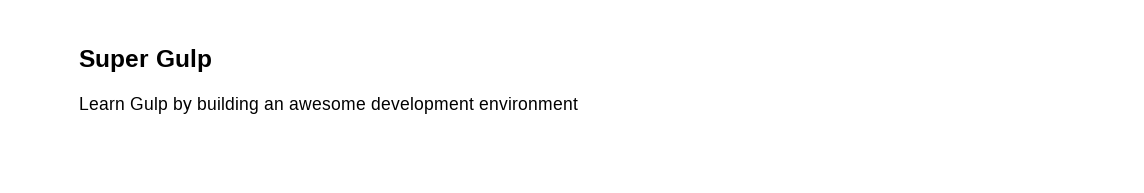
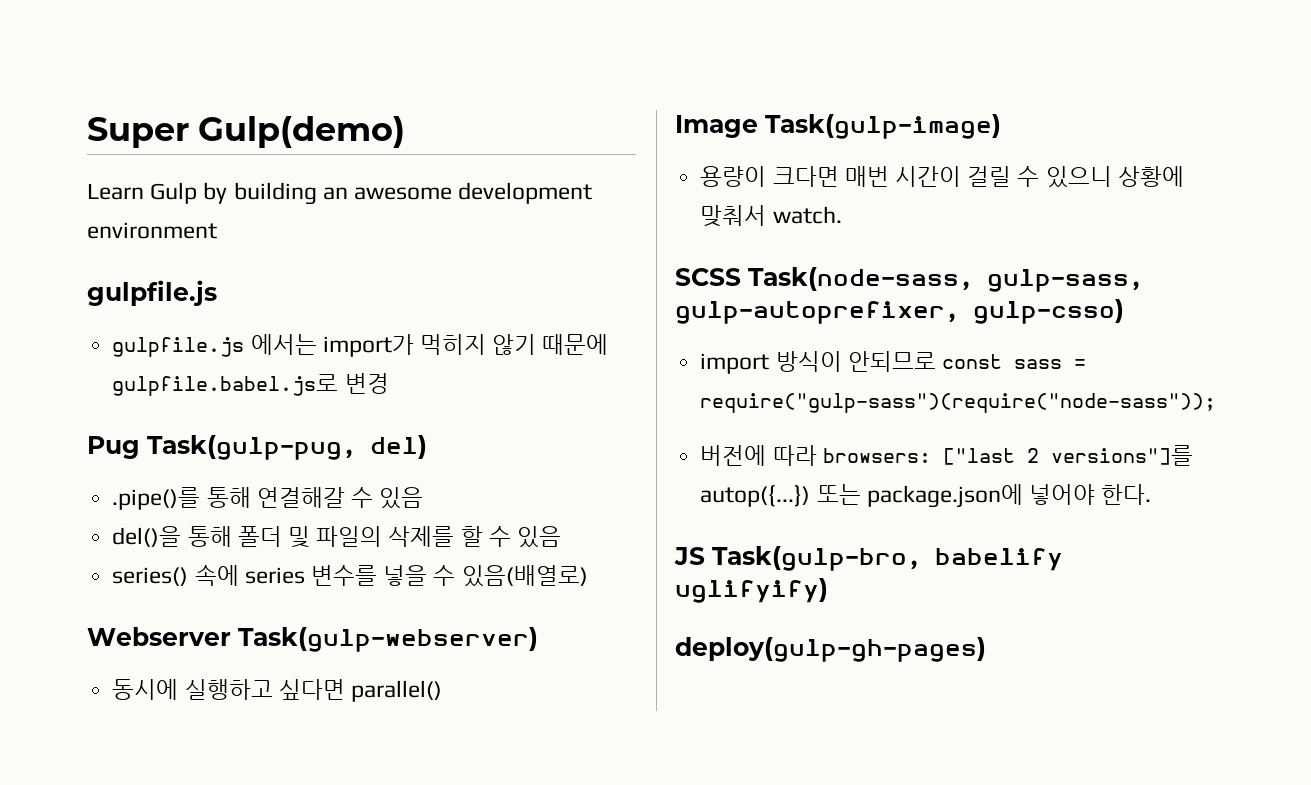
- Super Gulp
+ Super Gulp(demo)
  Learn Gulp by building an awesome development environment
+ gulpfile.js
+ gulpfile.js 에서는 import가 먹히지 않기 때문에 gulpfile.babel.js로 변경
+ Pug Task(gulp-pug, del)
+ .pipe()를 통해 연결해갈 수 있음
+ del()을 통해 폴더 및 파일의 삭제를 할 수 있음
+ series() 속에 series 변수를 넣을 수 있음(배열로)
+ Webserver Task(gulp-webserver)
+ 동시에 실행하고 싶다면 parallel()
+ Image Task(gulp-image)
+ 용량이 크다면 매번 시간이 걸릴 수 있으니 상황에 맞춰서 watch.
+ SCSS Task(node-sass, gulp-sass, gulp-autoprefixer, gulp-csso)
+ import 방식이 안되므로 const sass = require("gulp-sass")(require("node-sass"));
+ 버전에 따라 browsers: ["last 2 versions"]를 autop({...}) 또는 package.json에 넣어야 한다.
+ JS Task(gulp-bro, babelify uglifyify)
+ deploy(gulp-gh-pages)

